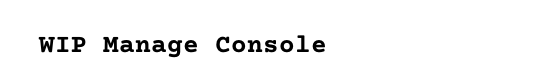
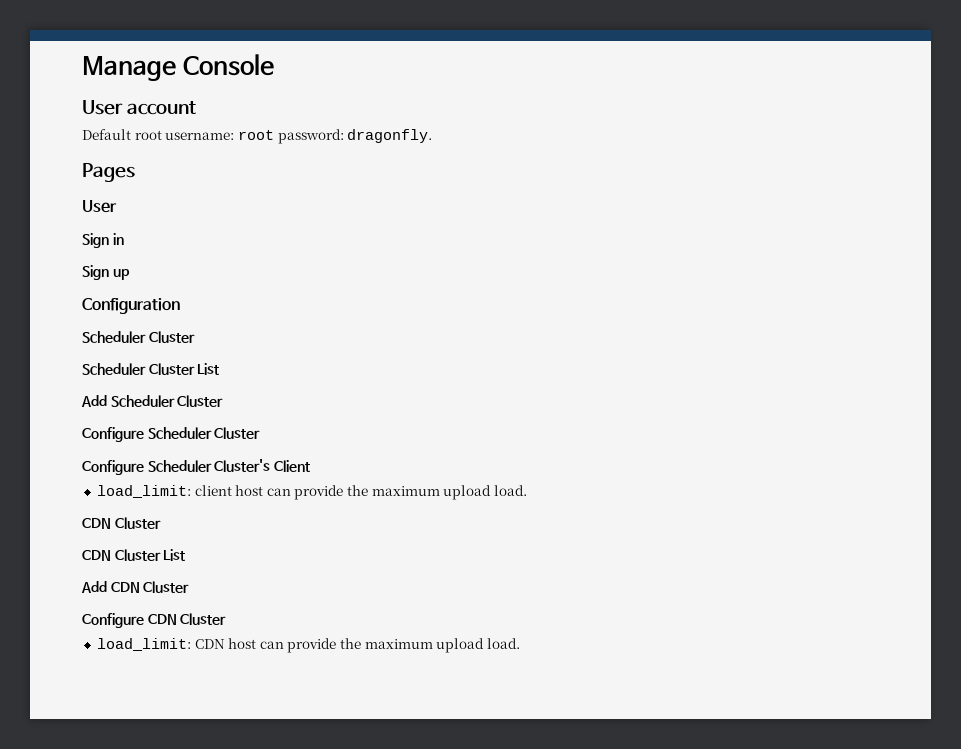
- WIP Manage Console
+ Manage Console
+ User account
+ Default root username: root password: dragonfly.
+ Pages
+ User
+ Sign in
+ Sign up
+ Configuration
+ Scheduler Cluster
+ Scheduler Cluster List
+ Add Scheduler Cluster
+ Configure Scheduler Cluster
+ Configure Scheduler Cluster's Client
+ load_limit: client host can provide the maximum upload load.
+ CDN Cluster
+ CDN Cluster List
+ Add CDN Cluster
+ Configure CDN Cluster
+ load_limit: CDN host can provide the maximum upload load.

